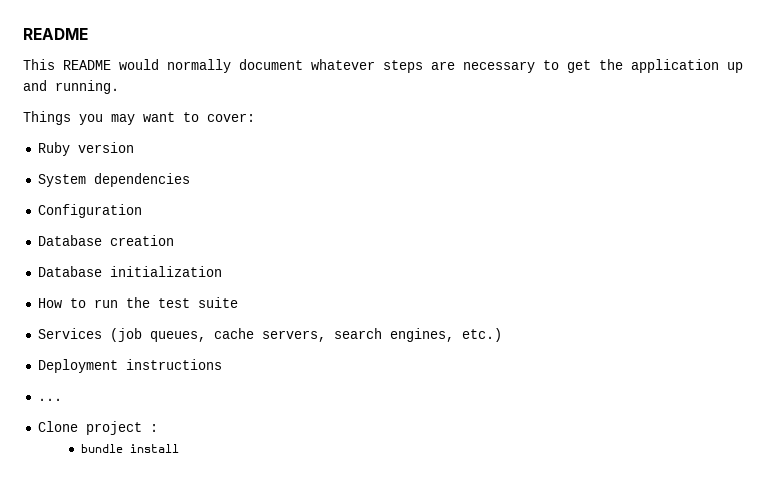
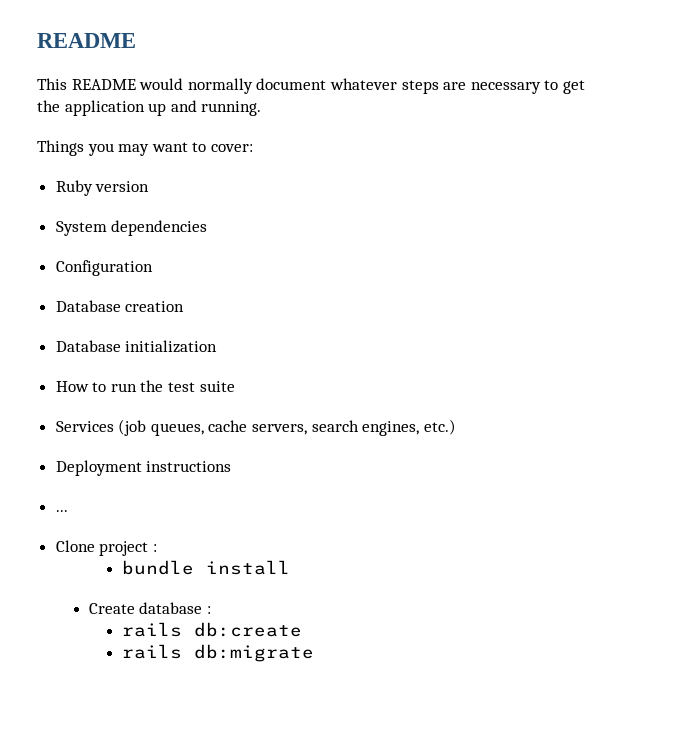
+ Create database :
+ rails db:create
+ rails db:migrate

